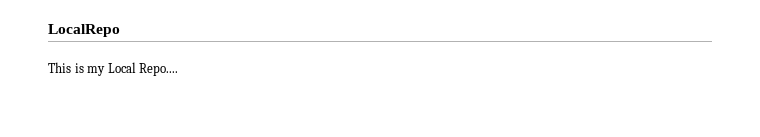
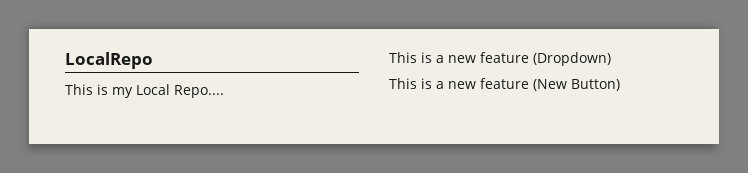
+ This is a new feature (Dropdown)
+ This is a new feature (New Button)

